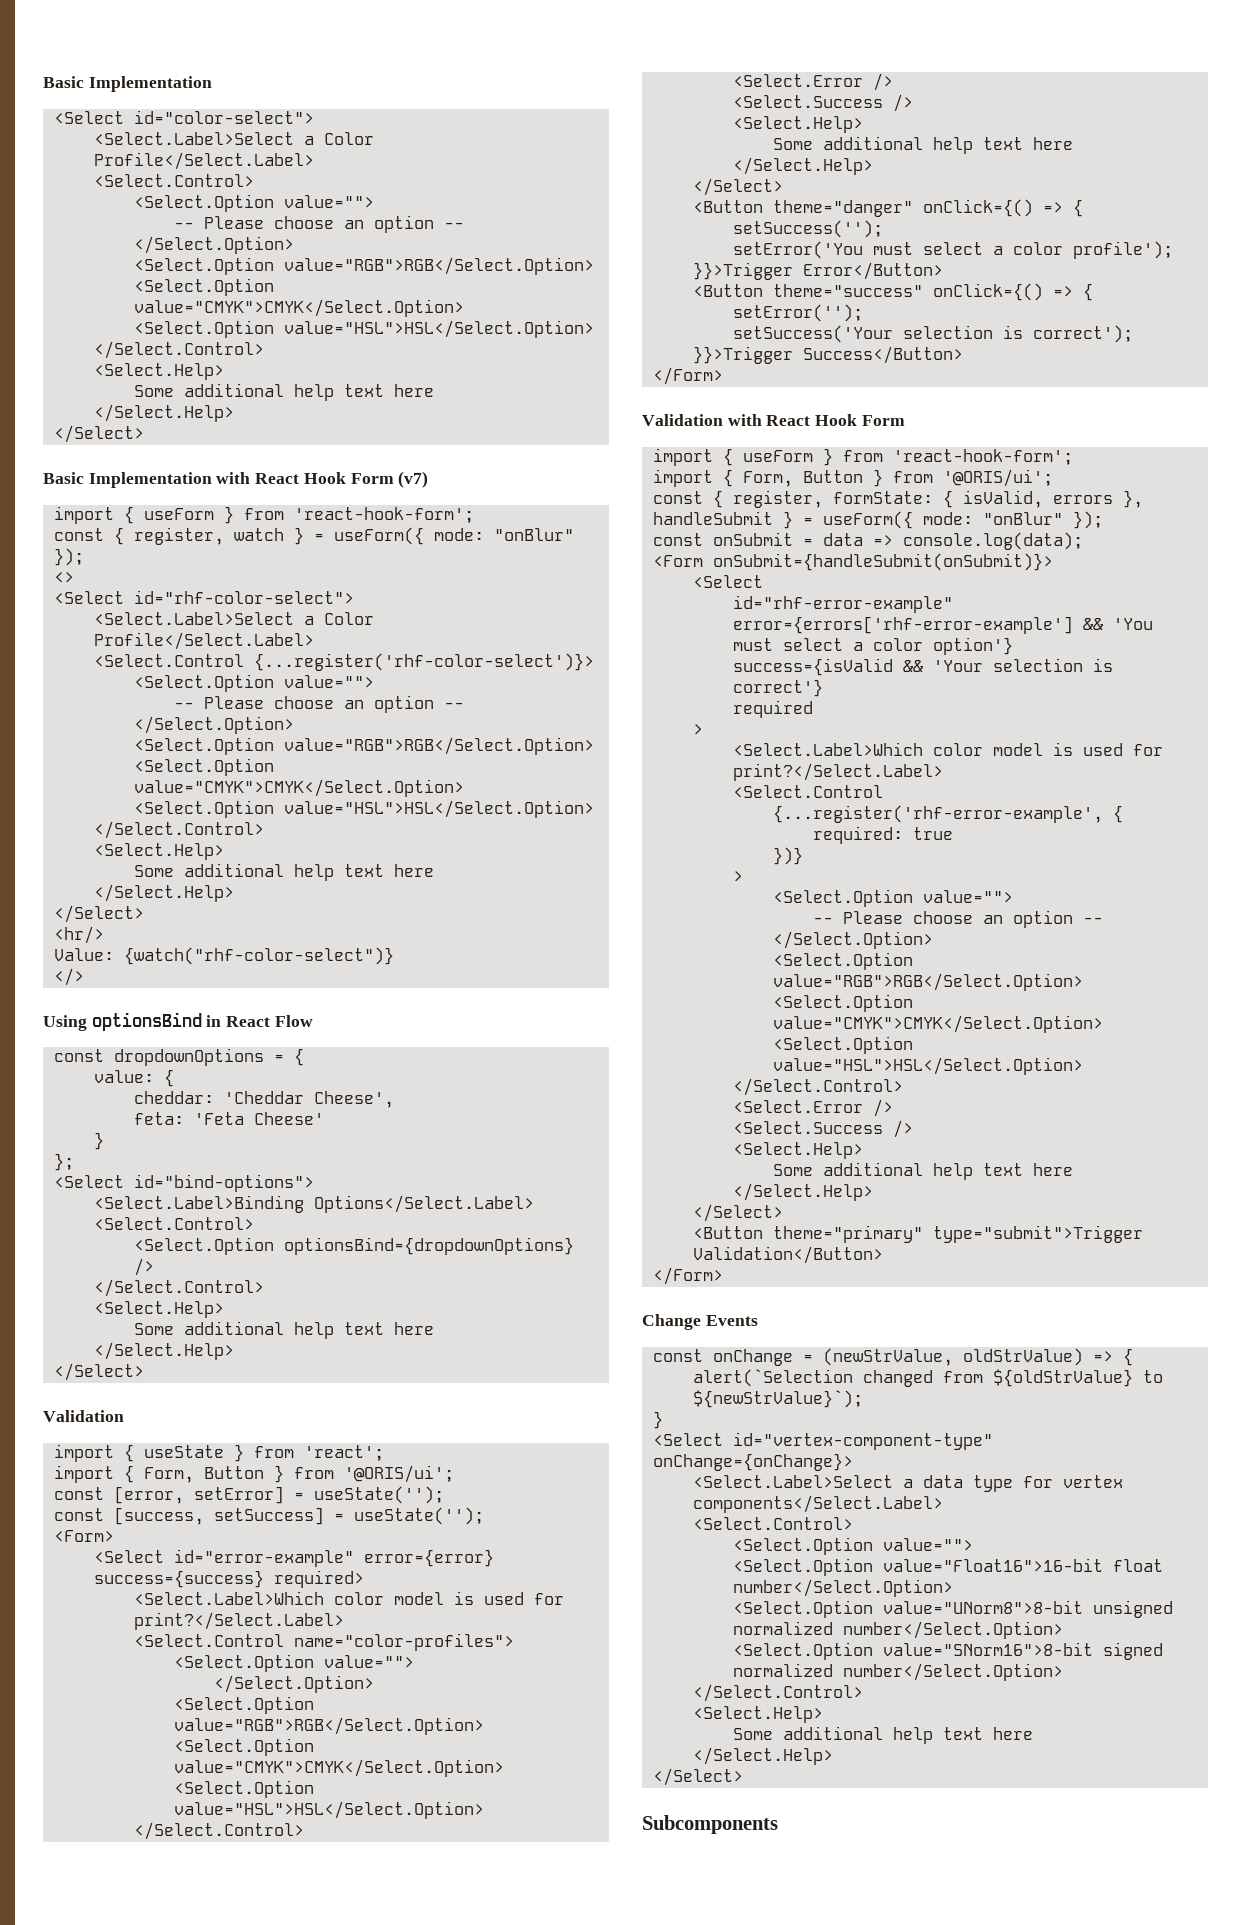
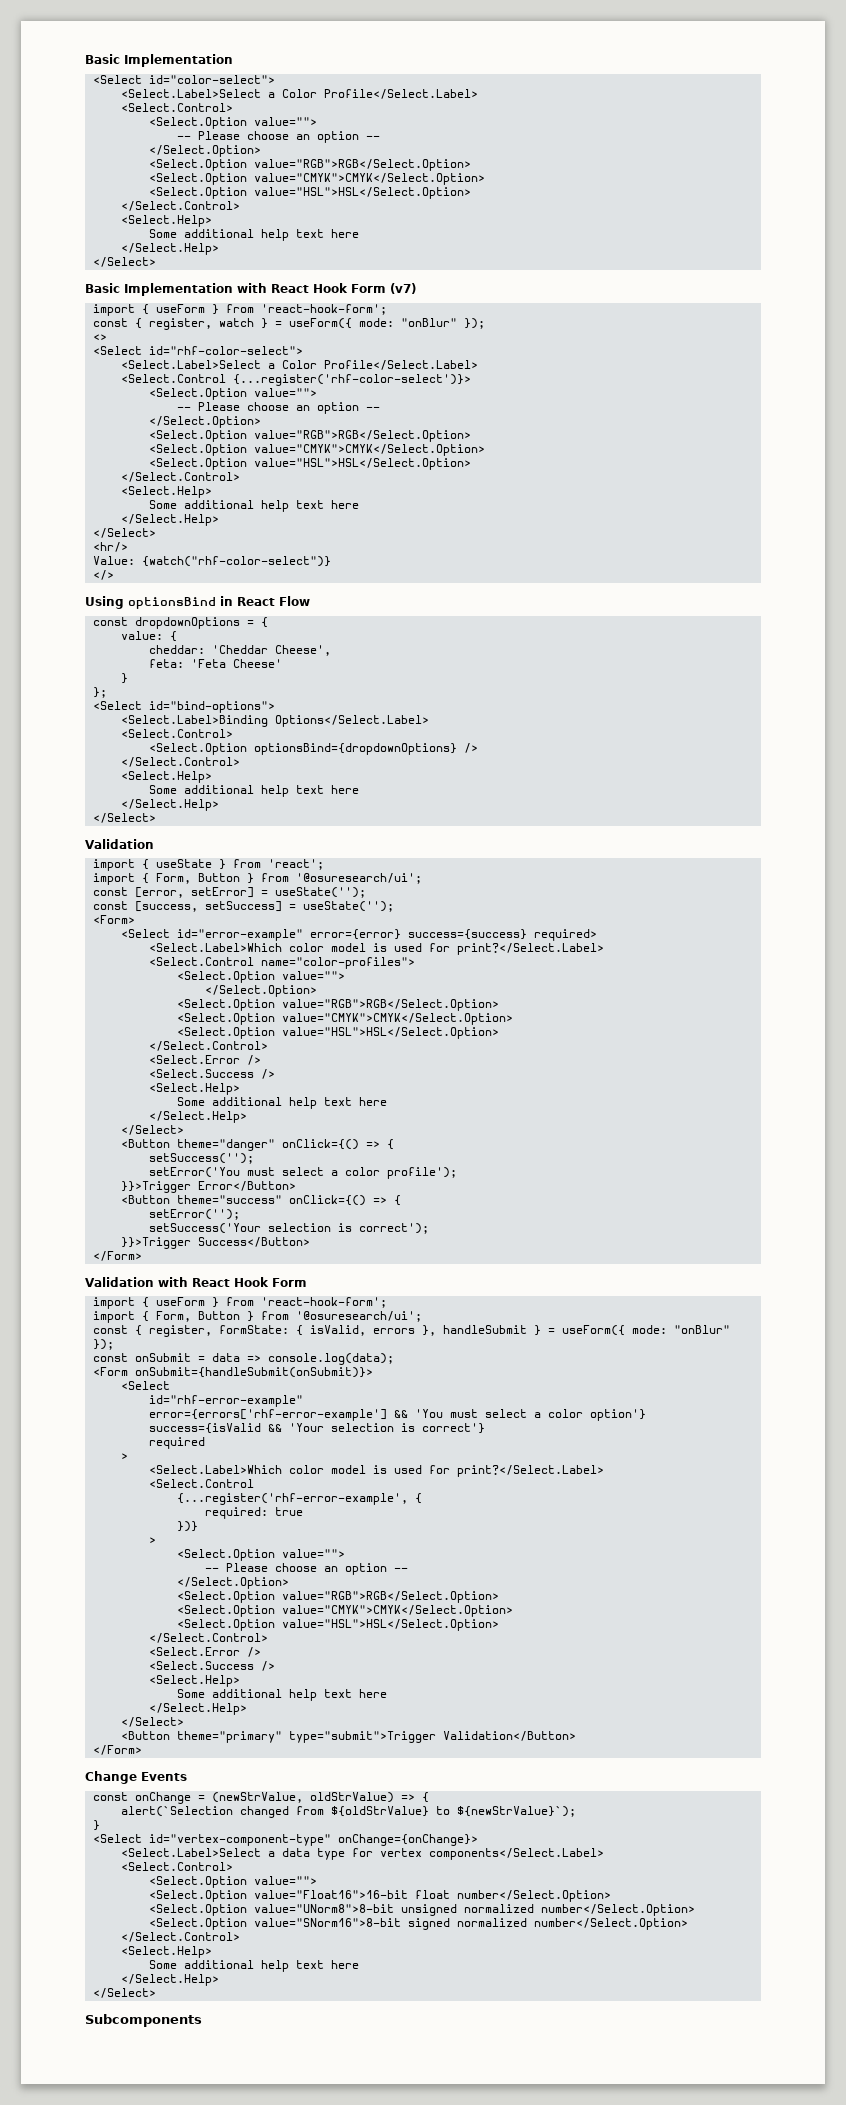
  import { useState } from 'react';
- import { Form, Button } from '@ORIS/ui';
+ import { Form, Button } from '@osuresearch/ui';
  Validation with React Hook Form
  import { useForm } from 'react-hook-form';
- import { Form, Button } from '@ORIS/ui';
+ import { Form, Button } from '@osuresearch/ui';

